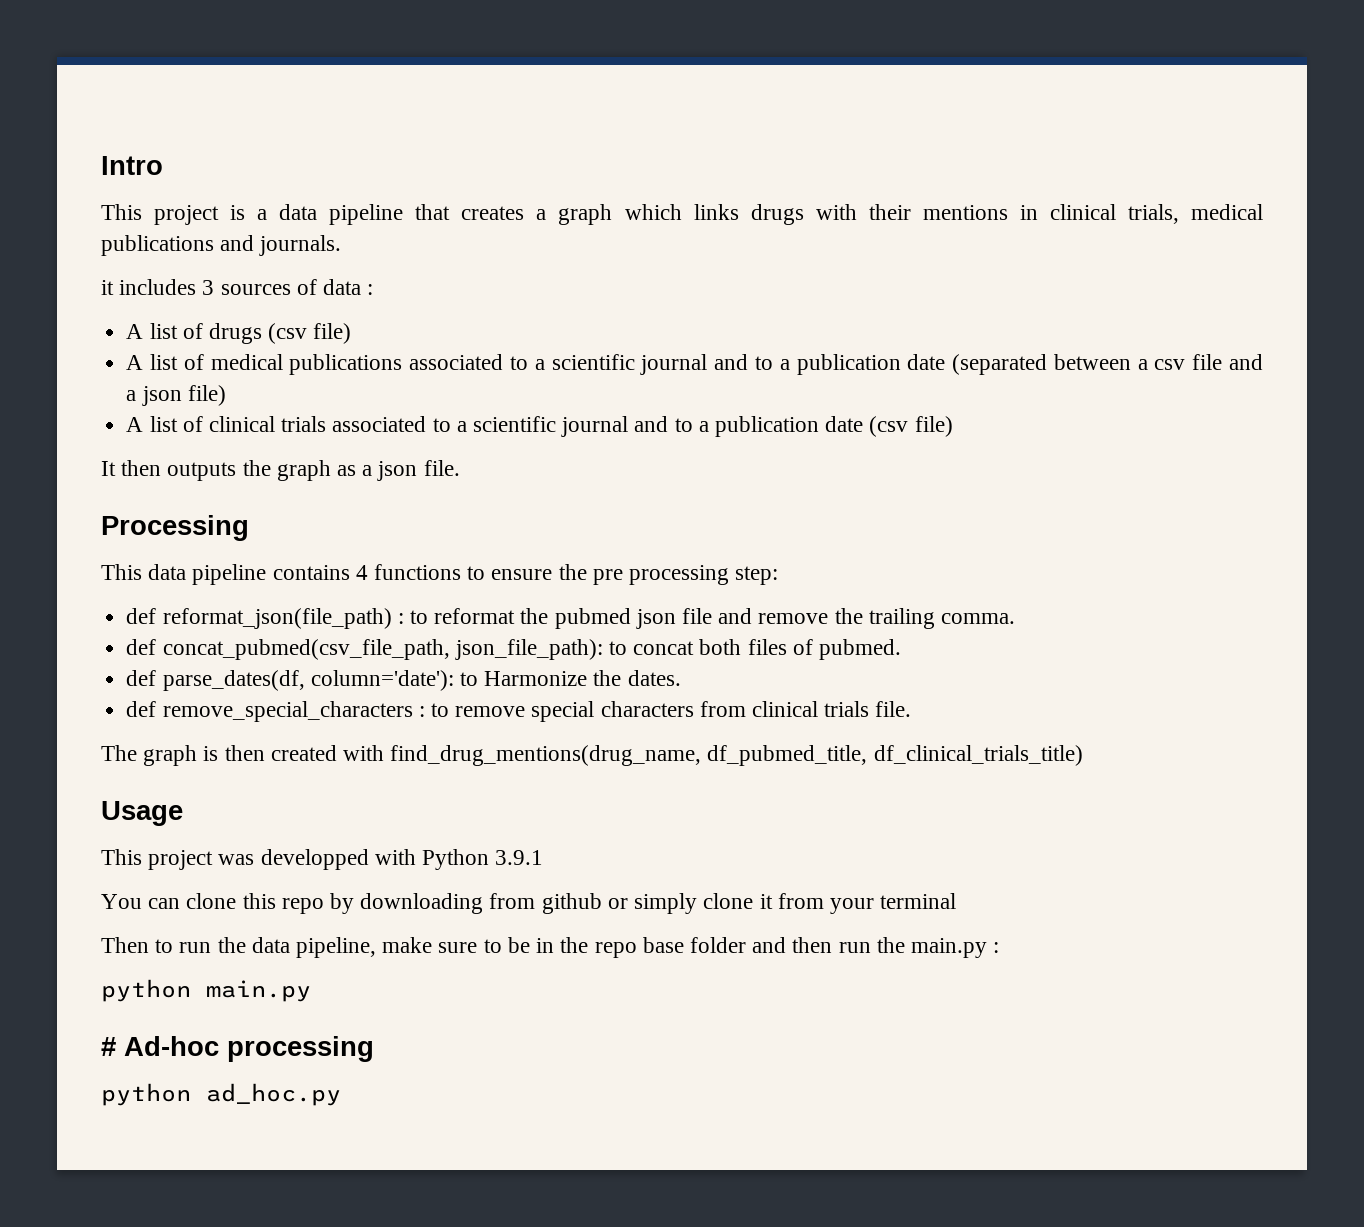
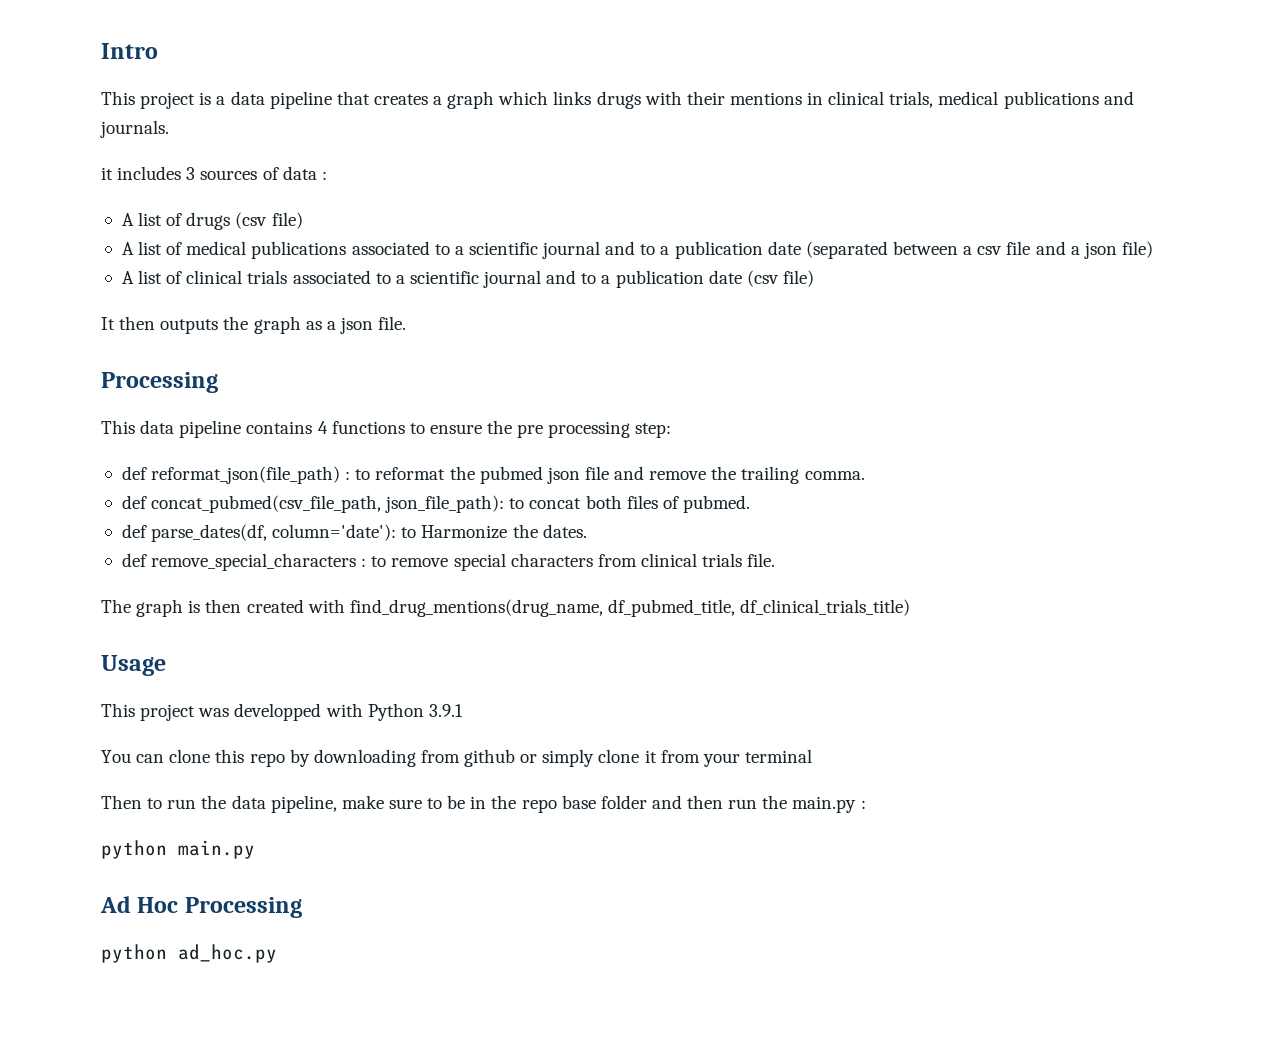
- # Ad-hoc processing
+ Ad Hoc Processing

